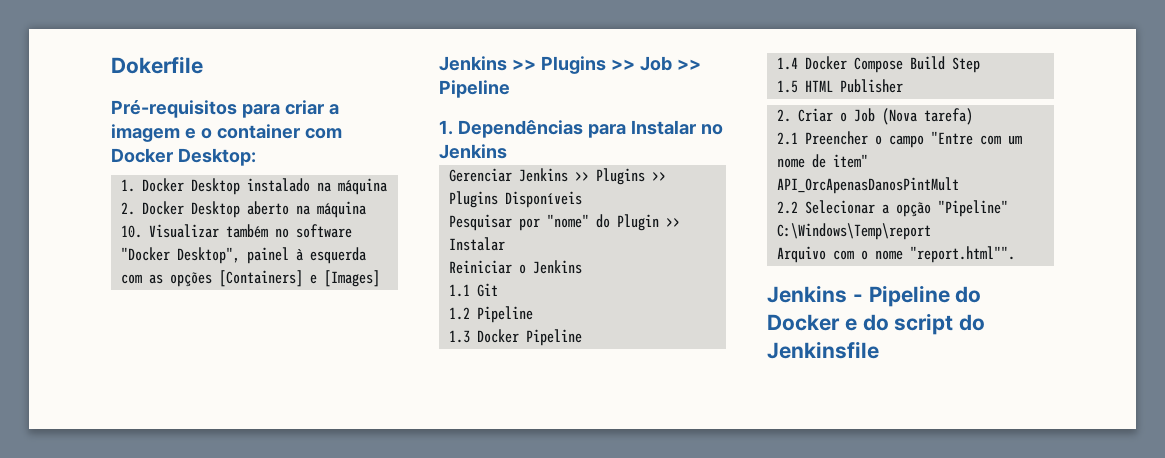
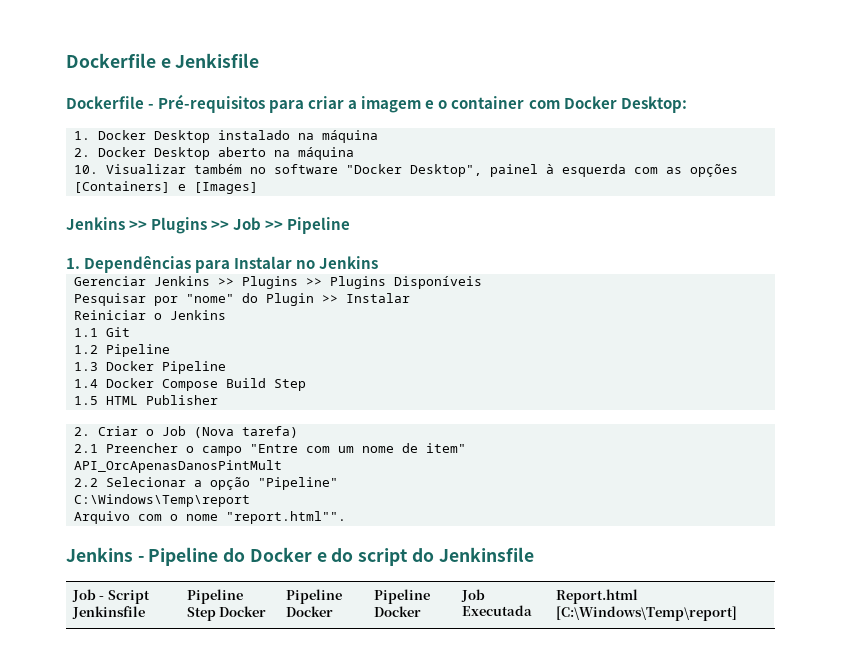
- Dokerfile
- Pré-requisitos para criar a imagem e o container com Docker Desktop:
+ Dockerfile e Jenkisfile
+ Dockerfile - Pré-requisitos para criar a imagem e o container com Docker Desktop:
+ Job - Script Jenkinsfile | Pipeline Step Docker | Pipeline Docker | Pipeline Docker | Job Executada | Report.html [C:\Windows\Temp\report]

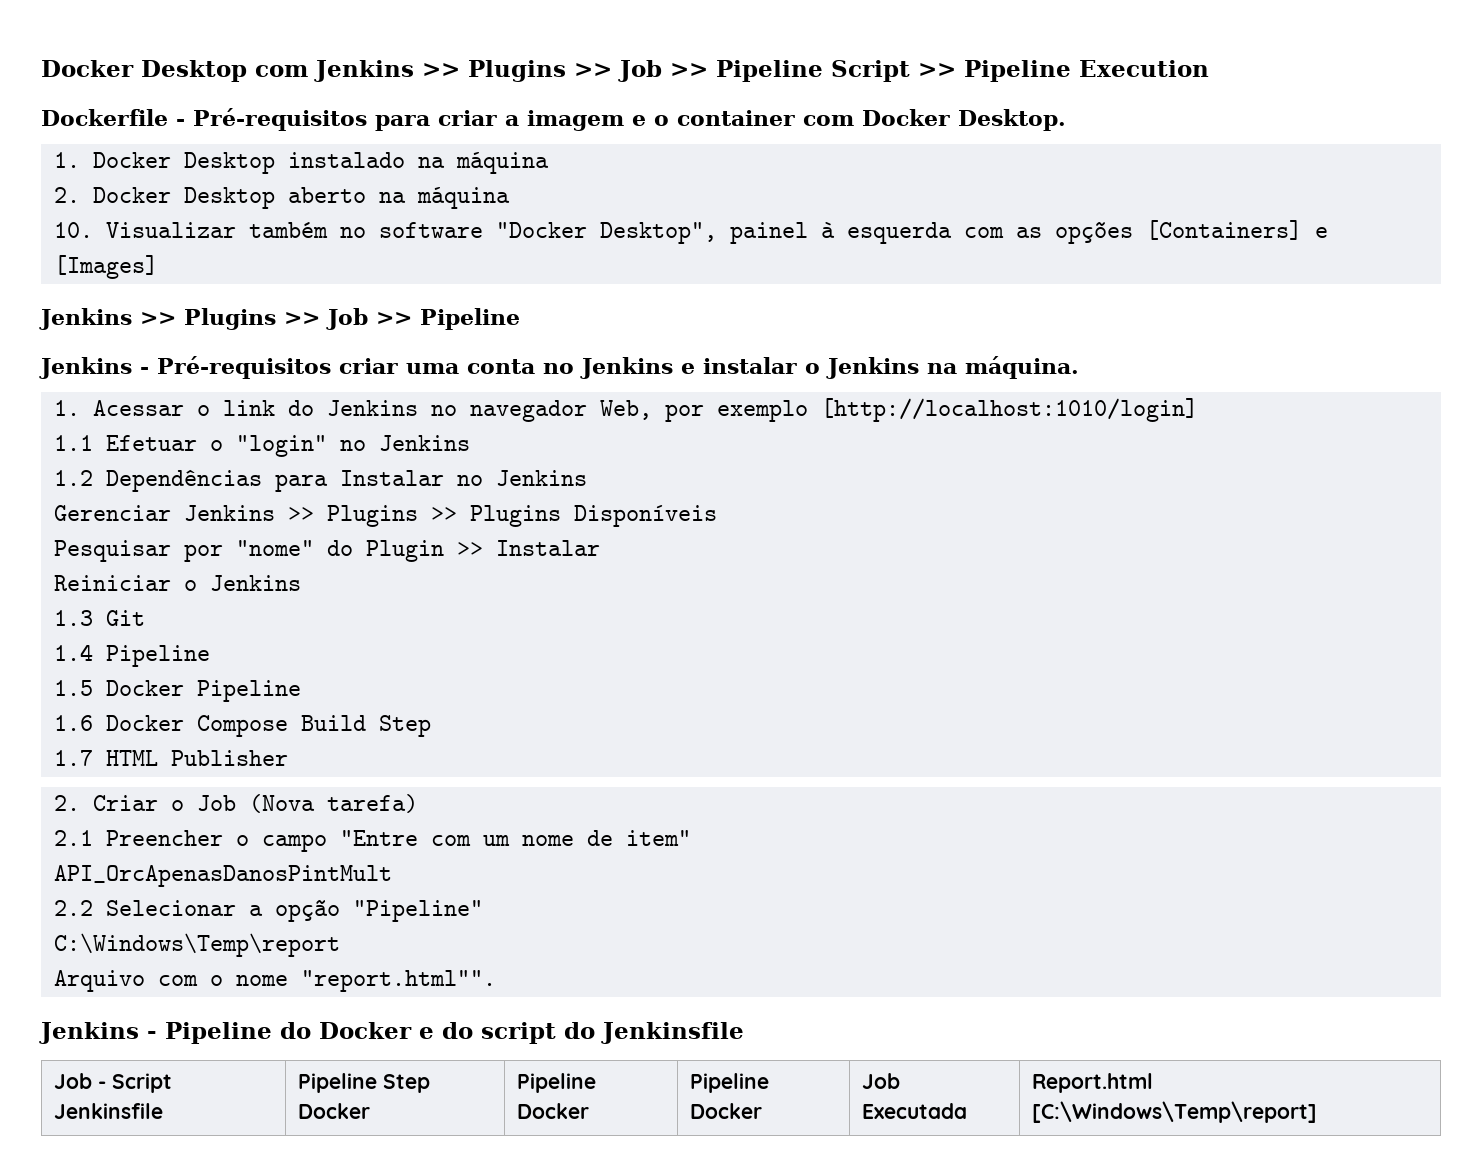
- Dockerfile e Jenkisfile
+ Docker Desktop com Jenkins >> Plugins >> Job >> Pipeline Script >> Pipeline Execution
- Dockerfile - Pré-requisitos para criar a imagem e o container com Docker Desktop:
+ Dockerfile - Pré-requisitos para criar a imagem e o container com Docker Desktop.
- 1. Dependências para Instalar no Jenkins
+ Jenkins - Pré-requisitos criar uma conta no Jenkins e instalar o Jenkins na máquina.
+ 1. Acessar o link do Jenkins no navegador Web, por exemplo [http://localhost:1010/login]
+ 1.1 Efetuar o "login" no Jenkins
+ 1.2 Dependências para Instalar no Jenkins
- 1.1 Git
+ 1.3 Git
- 1.2 Pipeline
- 1.3 Docker Pipeline
+ 1.4 Pipeline
+ 1.5 Docker Pipeline
- 1.4 Docker Compose Build Step
+ 1.6 Docker Compose Build Step
- 1.5 HTML Publisher
+ 1.7 HTML Publisher

